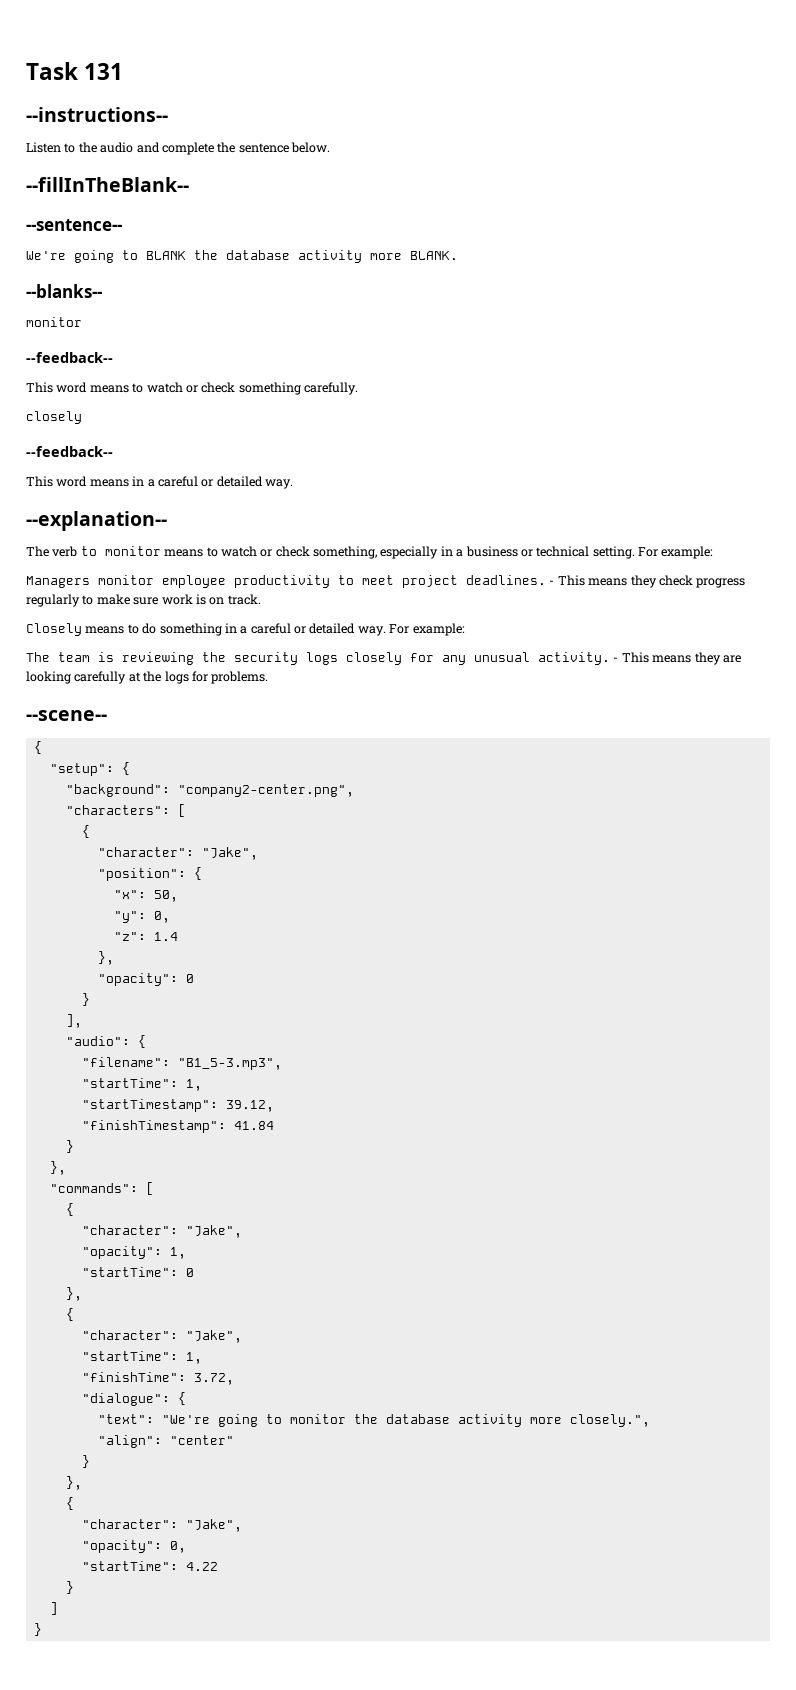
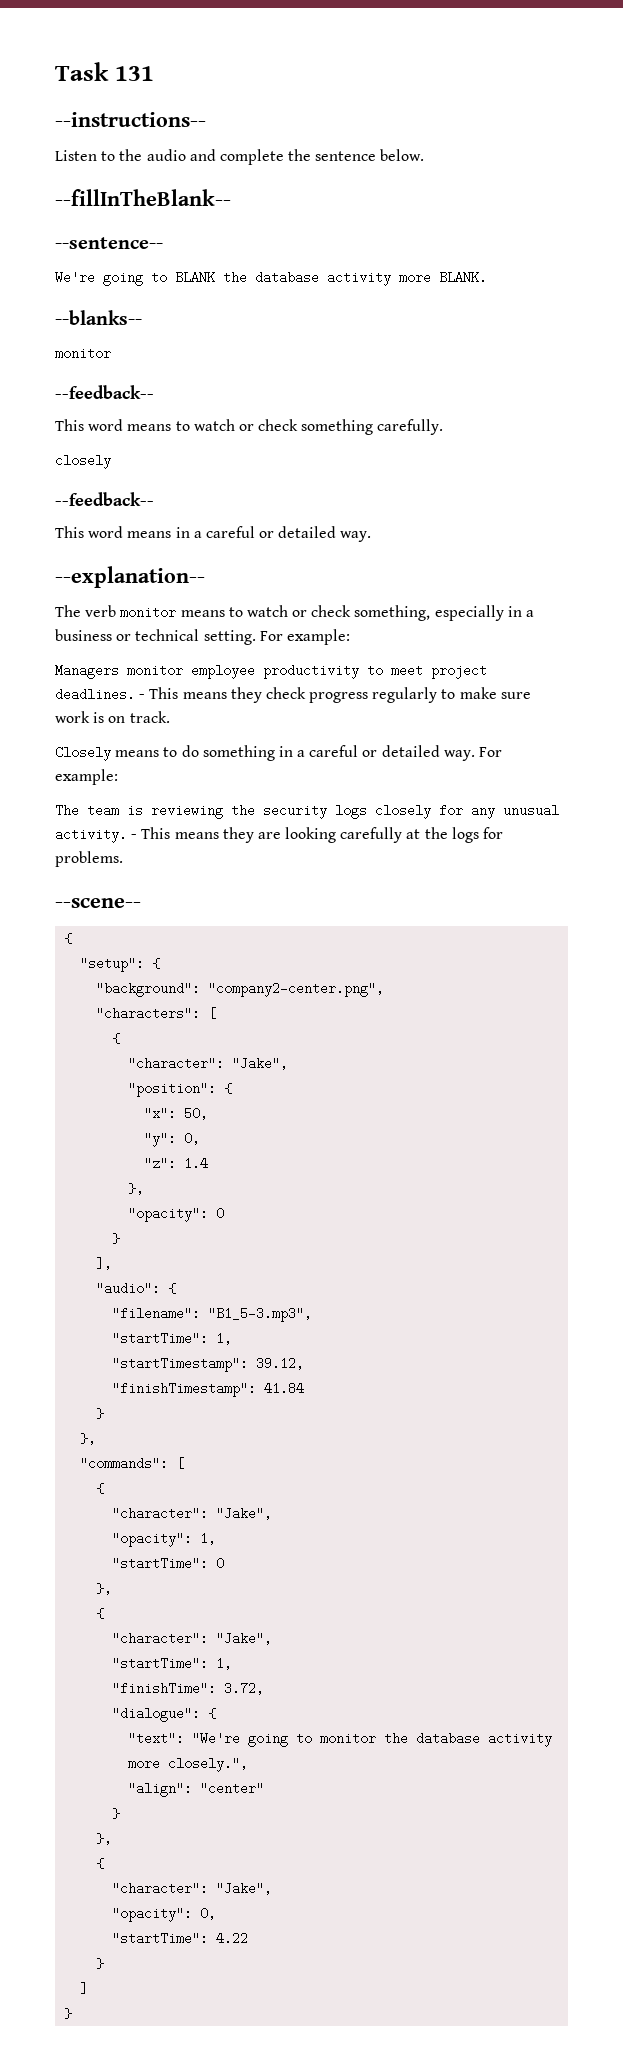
- The verb to monitor means to watch or check something, especially in a business or technical setting.
+ The verb monitor means to watch or check something, especially in a business or technical setting.

